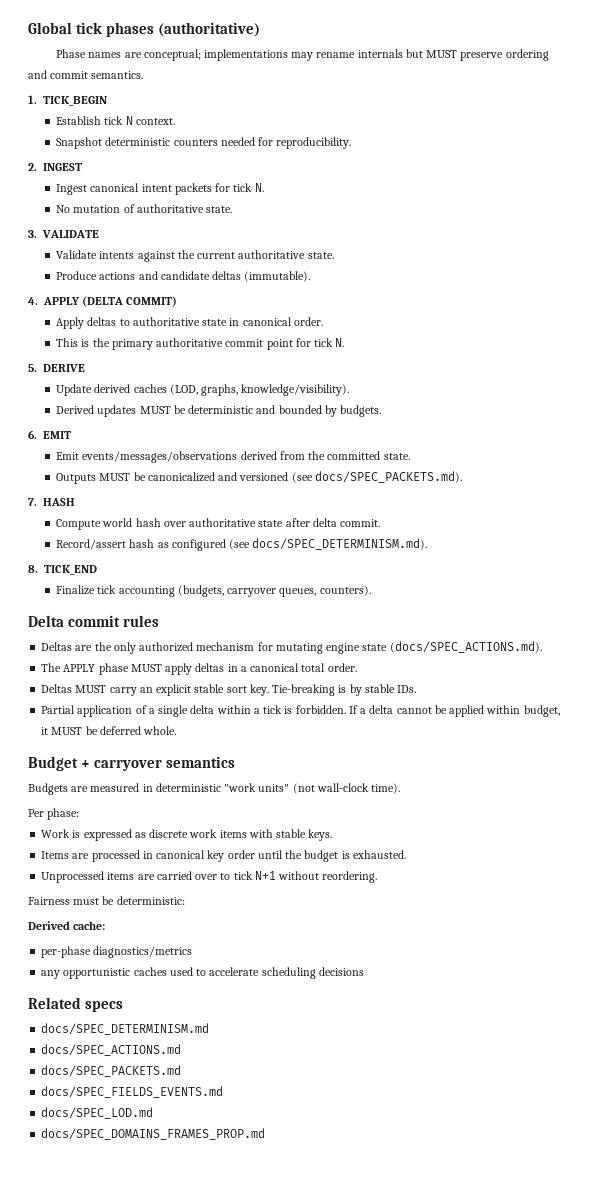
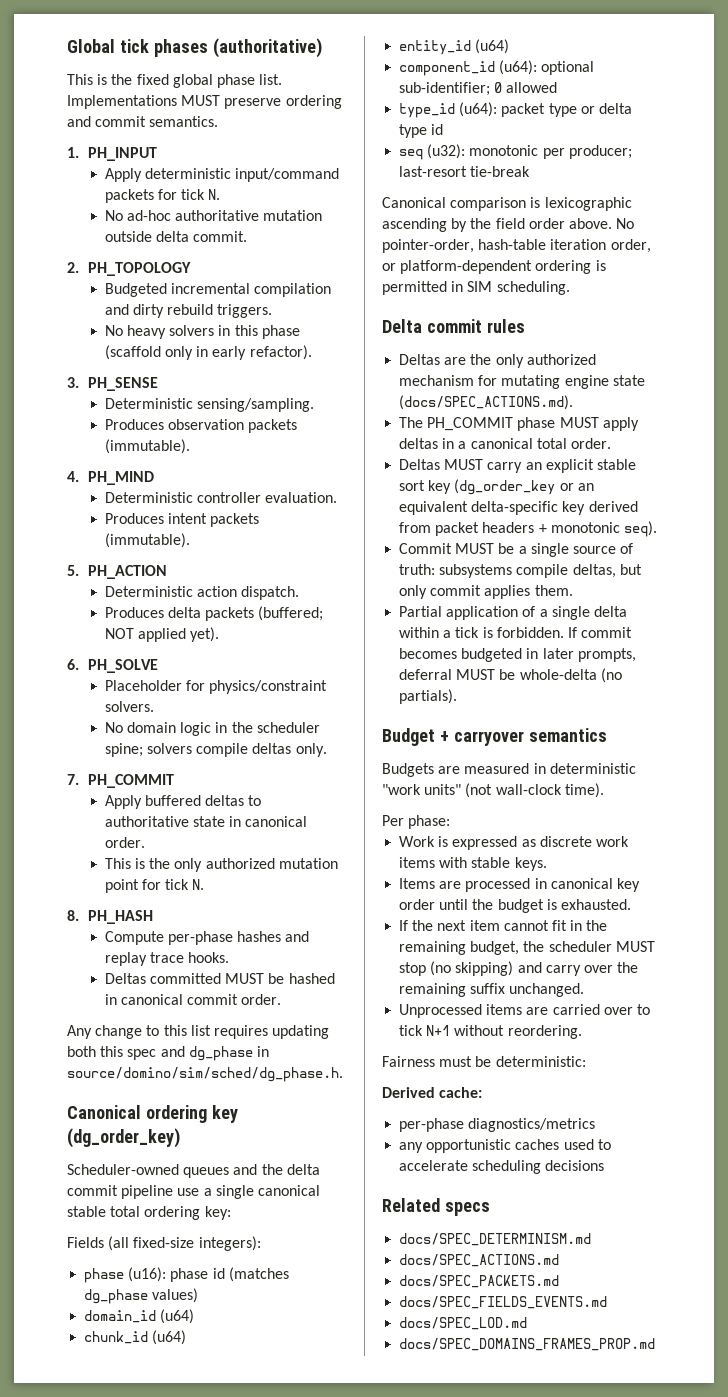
- Phase names are conceptual; implementations may rename internals but MUST preserve ordering and commit semantics.
+ This is the fixed global phase list. Implementations MUST preserve ordering and commit semantics.
- 1. TICK_BEGIN
- Establish tick N context.
- Snapshot deterministic counters needed for reproducibility.
- 2. INGEST
- Ingest canonical intent packets for tick N.
+ 1. PH_INPUT
+ Apply deterministic input/command packets for tick N.
- No mutation of authoritative state.
- 3. VALIDATE
- Validate intents against the current authoritative state.
- Produce actions and candidate deltas (immutable).
- 4. APPLY (DELTA COMMIT)
- Apply deltas to authoritative state in canonical order.
+ No ad-hoc authoritative mutation outside delta commit.
+ 2. PH_TOPOLOGY
+ Budgeted incremental compilation and dirty rebuild triggers.
+ No heavy solvers in this phase (scaffold only in early refactor).
+ 3. PH_SENSE
+ Deterministic sensing/sampling.
+ Produces observation packets (immutable).
+ 4. PH_MIND
+ Deterministic controller evaluation.
+ Produces intent packets (immutable).
+ 5. PH_ACTION
+ Deterministic action dispatch.
+ Produces delta packets (buffered; NOT applied yet).
+ 6. PH_SOLVE
+ Placeholder for physics/constraint solvers.
+ No domain logic in the scheduler spine; solvers compile deltas only.
+ 7. PH_COMMIT
+ Apply buffered deltas to authoritative state in canonical order.
- This is the primary authoritative commit point for tick N.
+ This is the only authorized mutation point for tick N.
- 5. DERIVE
- Update derived caches (LOD, graphs, knowledge/visibility).
- Derived updates MUST be deterministic and bounded by budgets.
- 6. EMIT
- Emit events/messages/observations derived from the committed state.
- Outputs MUST be canonicalized and versioned (see docs/SPEC_PACKETS.md).
- 7. HASH
- Compute world hash over authoritative state after delta commit.
- Record/assert hash as configured (see docs/SPEC_DETERMINISM.md).
- 8. TICK_END
- Finalize tick accounting (budgets, carryover queues, counters).
+ 8. PH_HASH
+ Compute per-phase hashes and replay trace hooks.
+ Deltas committed MUST be hashed in canonical commit order.
+ Any change to this list requires updating both this spec and dg_phase in source/domino/sim/sched/dg_phase.h.
+ Canonical ordering key (dg_order_key)
+ Scheduler-owned queues and the delta commit pipeline use a single canonical stable total ordering key:
+ Fields (all fixed-size integers):
+ phase (u16): phase id (matches dg_phase values)
+ domain_id (u64)
+ chunk_id (u64)
+ entity_id (u64)
+ component_id (u64): optional sub-identifier; 0 allowed
+ type_id (u64): packet type or delta type id
+ seq (u32): monotonic per producer; last-resort tie-break
+ Canonical comparison is lexicographic ascending by the field order above. No pointer-order, hash-table iteration order, or platform-dependent ordering is permitted in SIM scheduling.
- The APPLY phase MUST apply deltas in a canonical total order.
+ The PH_COMMIT phase MUST apply deltas in a canonical total order.
- Deltas MUST carry an explicit stable sort key. Tie-breaking is by stable IDs.
+ Deltas MUST carry an explicit stable sort key (dg_order_key or an equivalent delta-specific key derived from packet headers + monotonic seq).
+ Commit MUST be a single source of truth: subsystems compile deltas, but only commit applies them.
- If a delta cannot be applied within budget, it MUST be deferred whole.
+ If commit becomes budgeted in later prompts, deferral MUST be whole-delta (no partials).
+ If the next item cannot fit in the remaining budget, the scheduler MUST stop (no skipping) and carry over the remaining suffix unchanged.

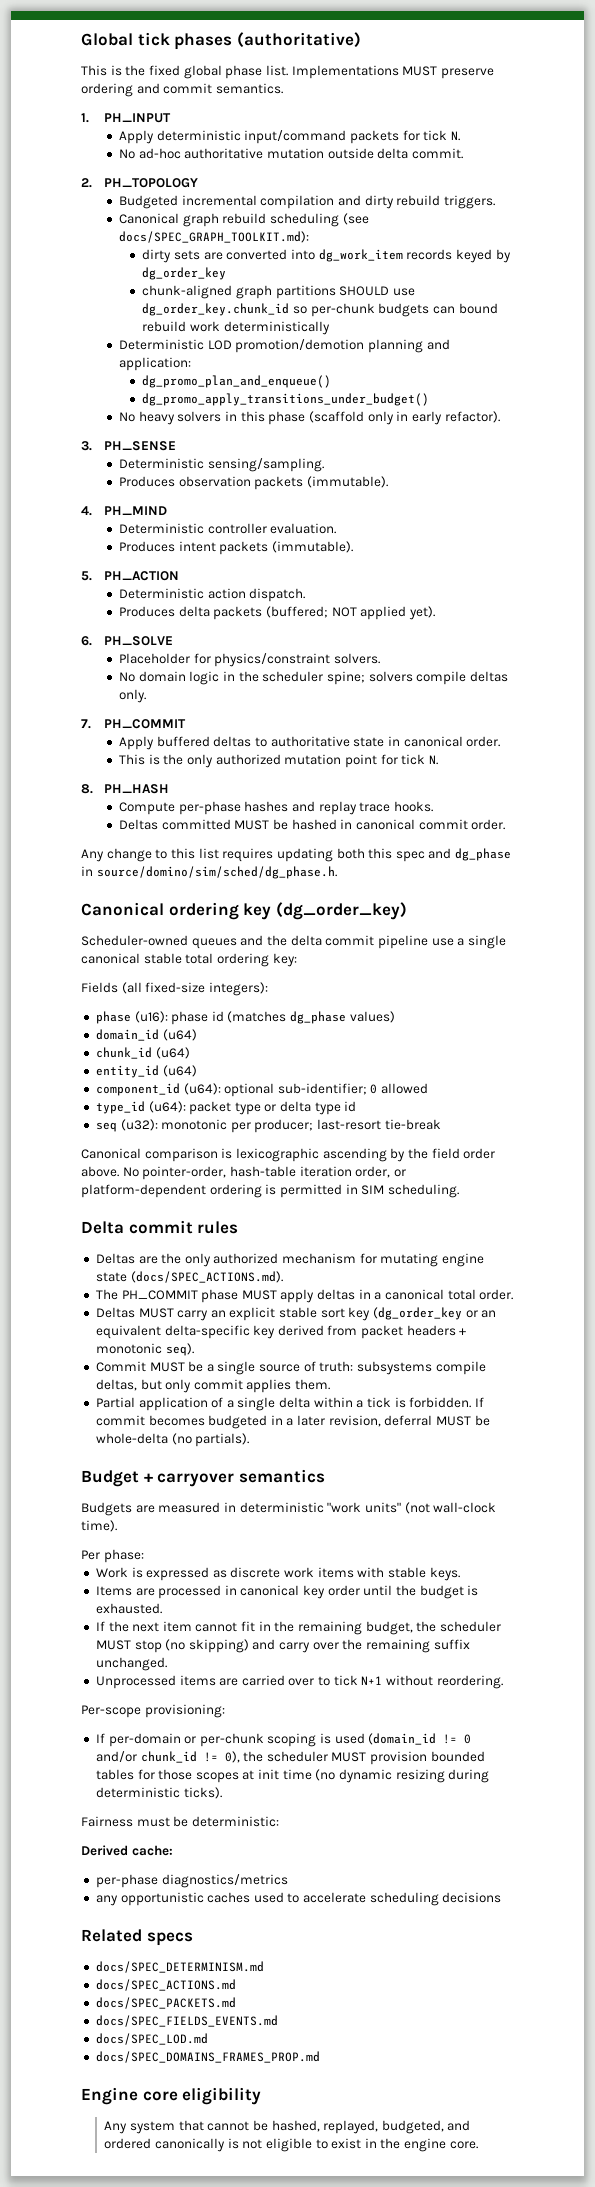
+ Canonical graph rebuild scheduling (see docs/SPEC_GRAPH_TOOLKIT.md):
+ dirty sets are converted into dg_work_item records keyed by dg_order_key
+ chunk-aligned graph partitions SHOULD use dg_order_key.chunk_id so per-chunk budgets can bound rebuild work deterministically
+ Deterministic LOD promotion/demotion planning and application:
+ dg_promo_plan_and_enqueue()
+ dg_promo_apply_transitions_under_budget()
- If commit becomes budgeted in later prompts, deferral MUST be whole-delta (no partials).
+ If commit becomes budgeted in a later revision, deferral MUST be whole-delta (no partials).
+ Per-scope provisioning:
+ If per-domain or per-chunk scoping is used (domain_id != 0 and/or chunk_id != 0), the scheduler MUST provision bounded tables for those scopes at init time (no dynamic resizing during deterministic ticks).
+ Engine core eligibility
+ Any system that cannot be hashed, replayed, budgeted, and ordered canonically is not eligible to exist in the engine core.

